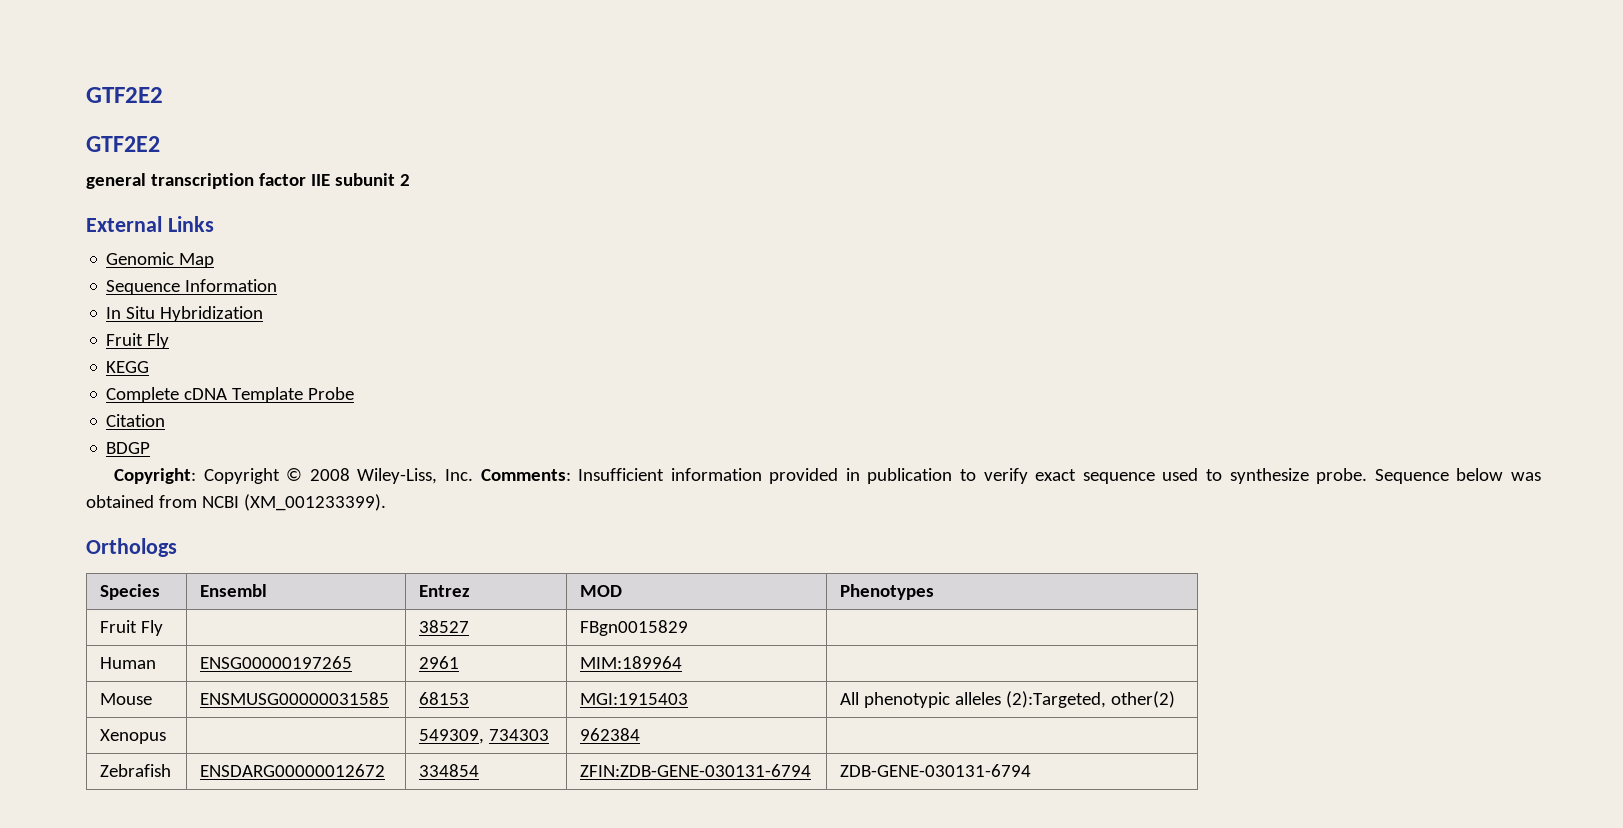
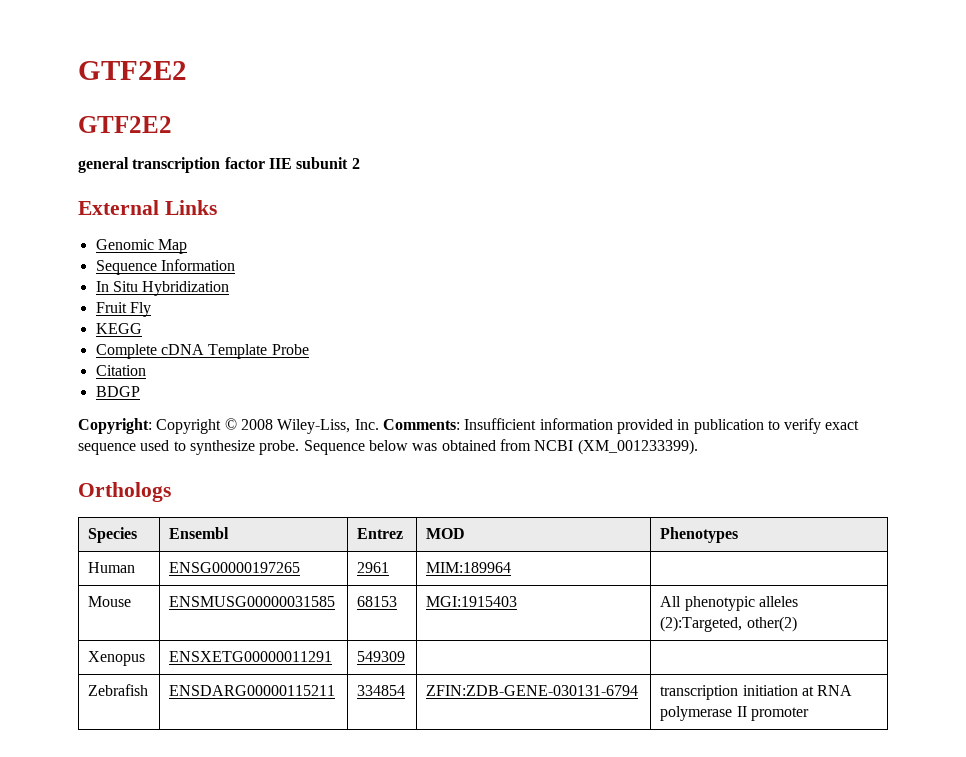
- Fruit Fly | | 38527 | FBgn0015829 |
- Xenopus | | 549309, 734303 | 962384 |
+ Xenopus | ENSXETG00000011291 | 549309 | |
- Zebrafish | ENSDARG00000012672 | 334854 | ZFIN:ZDB-GENE-030131-6794 | ZDB-GENE-030131-6794
+ Zebrafish | ENSDARG00000115211 | 334854 | ZFIN:ZDB-GENE-030131-6794 | transcription initiation at RNA polymerase II promoter

